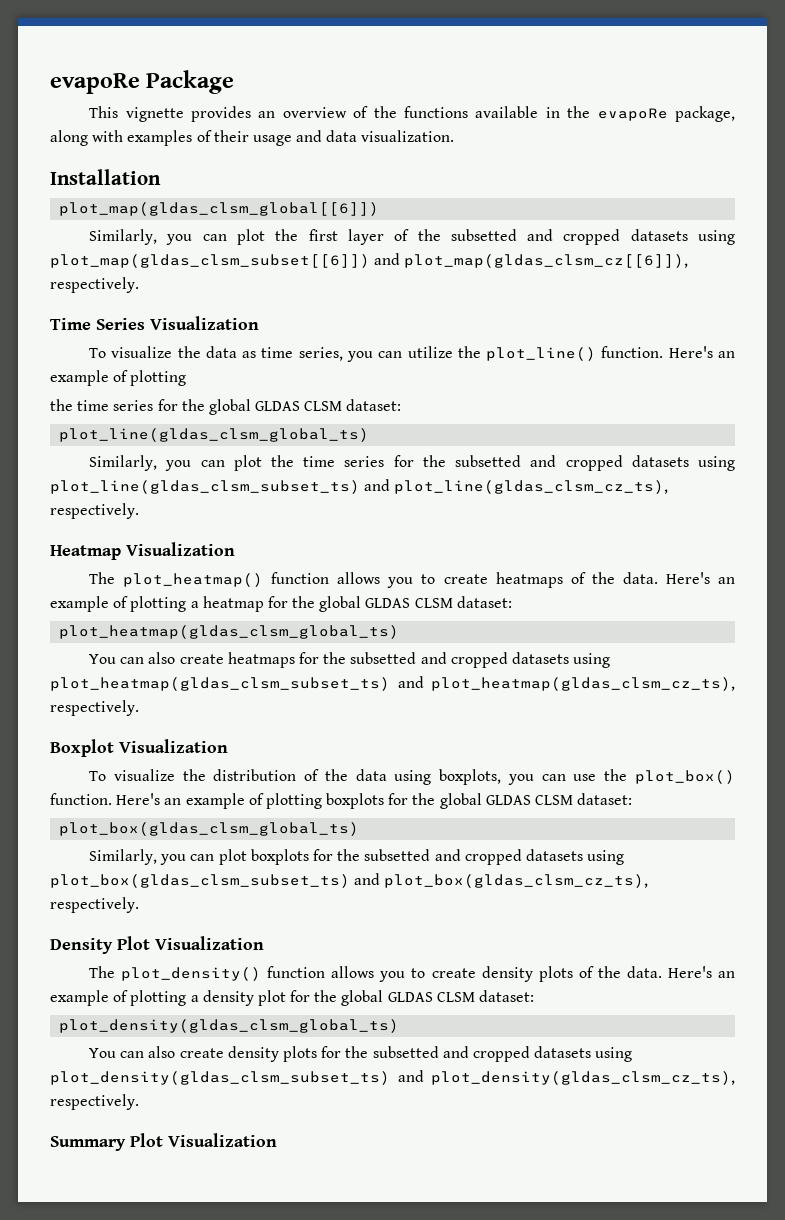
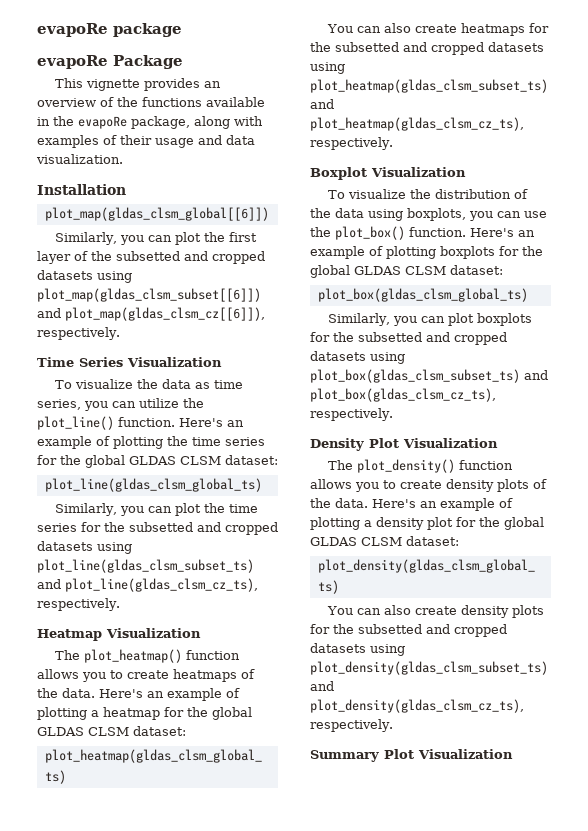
+ evapoRe package
- To visualize the data as time series, you can utilize the plot_line() function. Here's an example of plotting
- the time series for the global GLDAS CLSM dataset:
+ To visualize the data as time series, you can utilize the plot_line() function. Here's an example of plotting the time series for the global GLDAS CLSM dataset:

